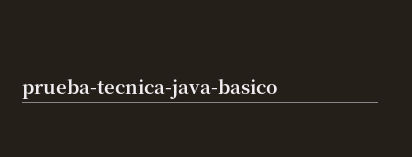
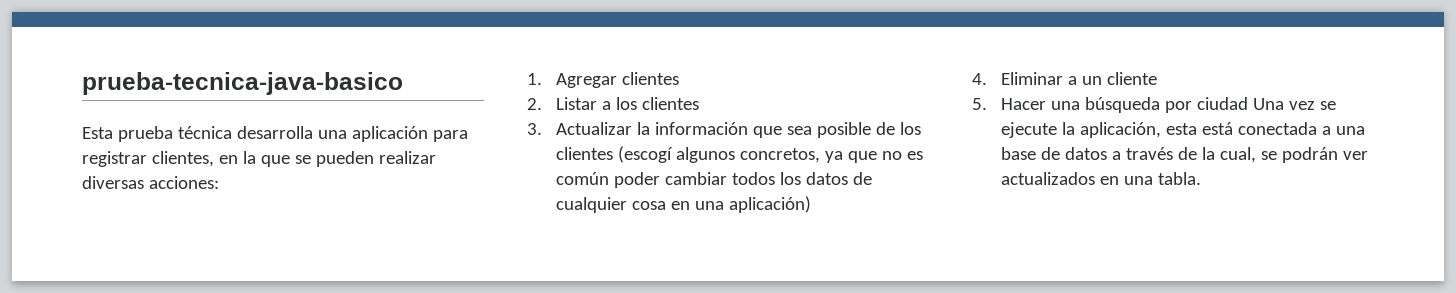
+ Esta prueba técnica desarrolla una aplicación para registrar clientes, en la que se pueden realizar diversas acciones:
+ 1. Agregar clientes
+ 2. Listar a los clientes
+ 3. Actualizar la información que sea posible de los clientes (escogí algunos concretos, ya que no es común poder cambiar todos los datos de cualquier cosa en una aplicación)
+ 4. Eliminar a un cliente
+ 5. Hacer una búsqueda por ciudad Una vez se ejecute la aplicación, esta está conectada a una base de datos a través de la cual, se podrán ver actualizados en una tabla.

